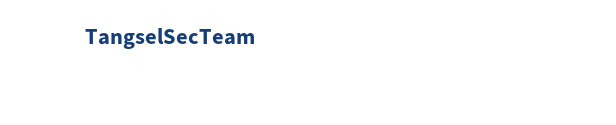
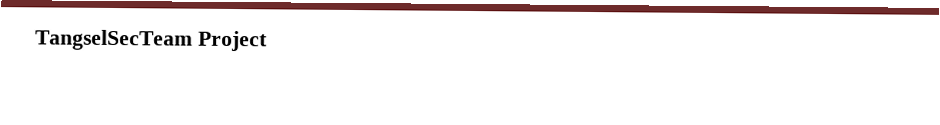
- TangselSecTeam
+ TangselSecTeam Project

